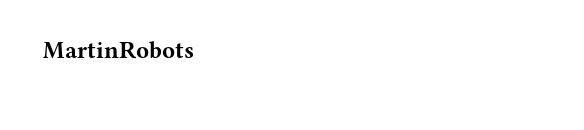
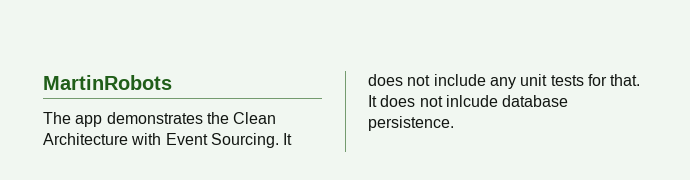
+ The app demonstrates the Clean Architecture with Event Sourcing. It does not include any unit tests for that. It does not inlcude database persistence.

